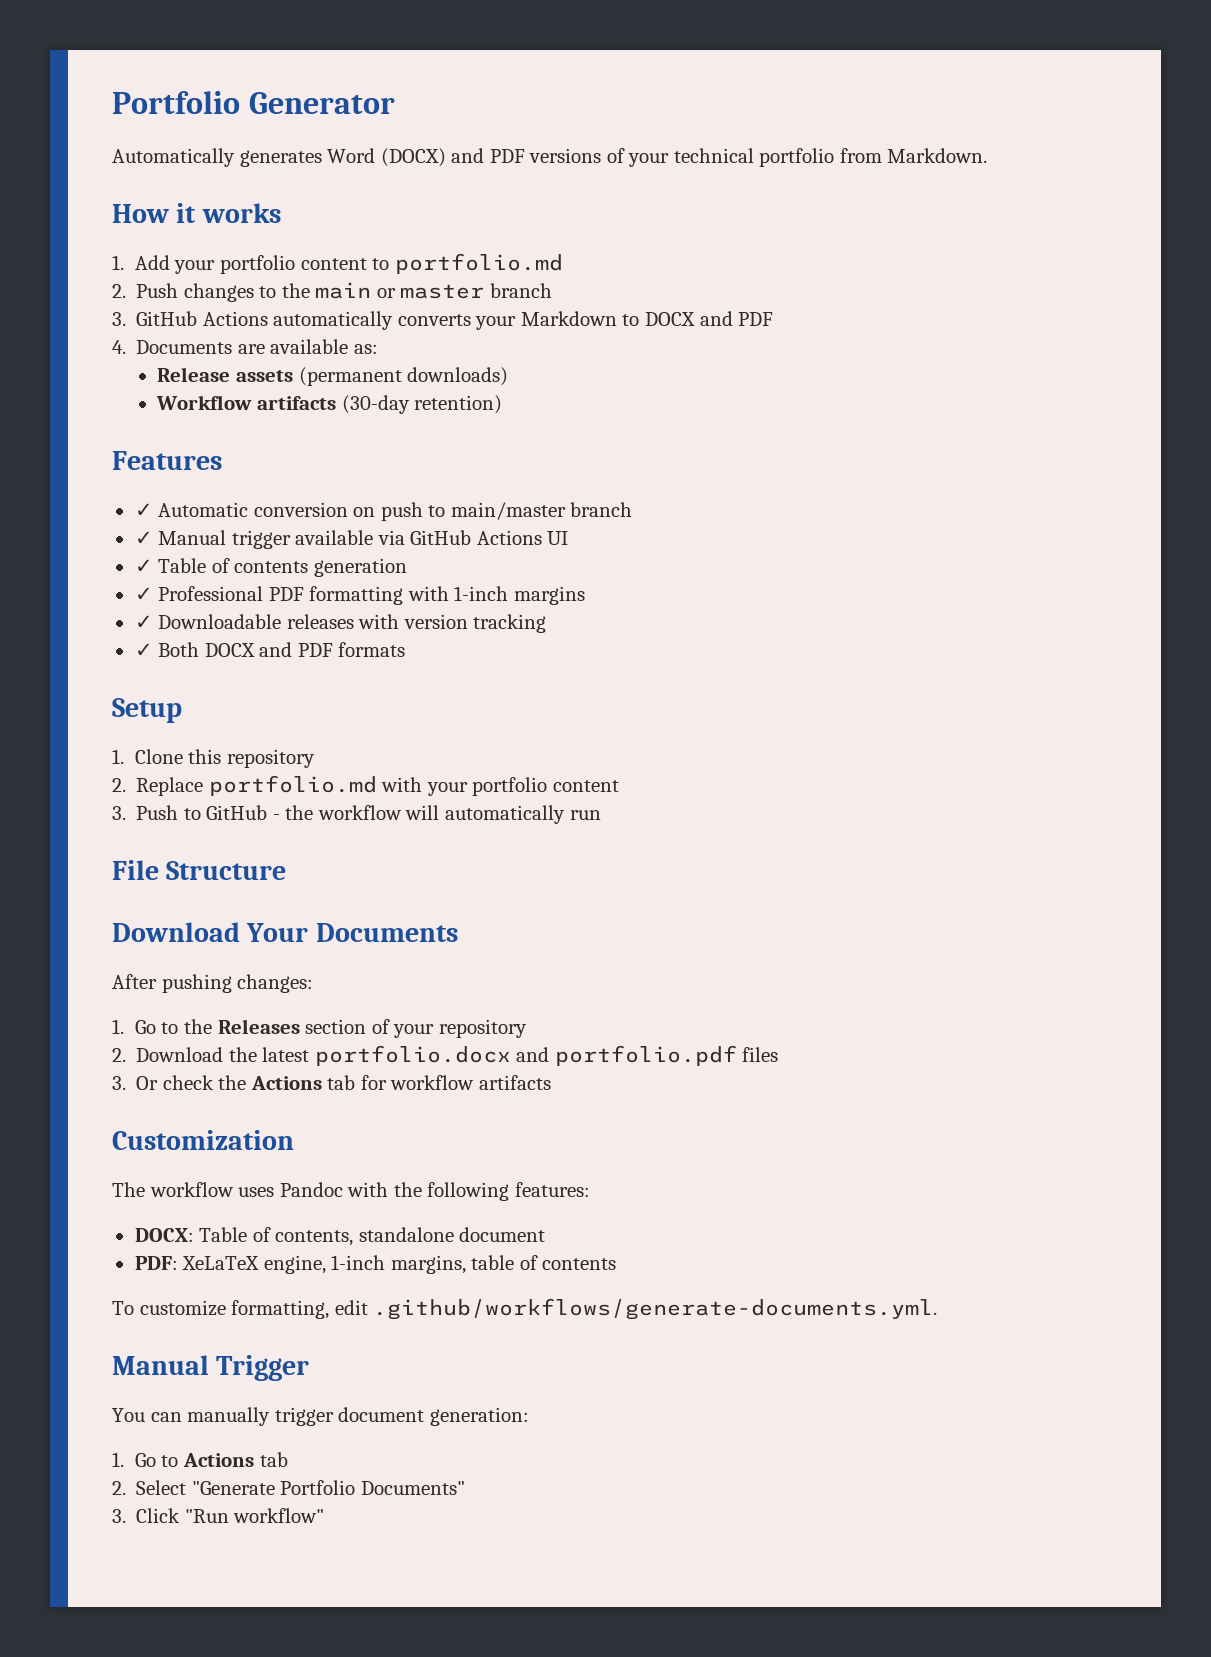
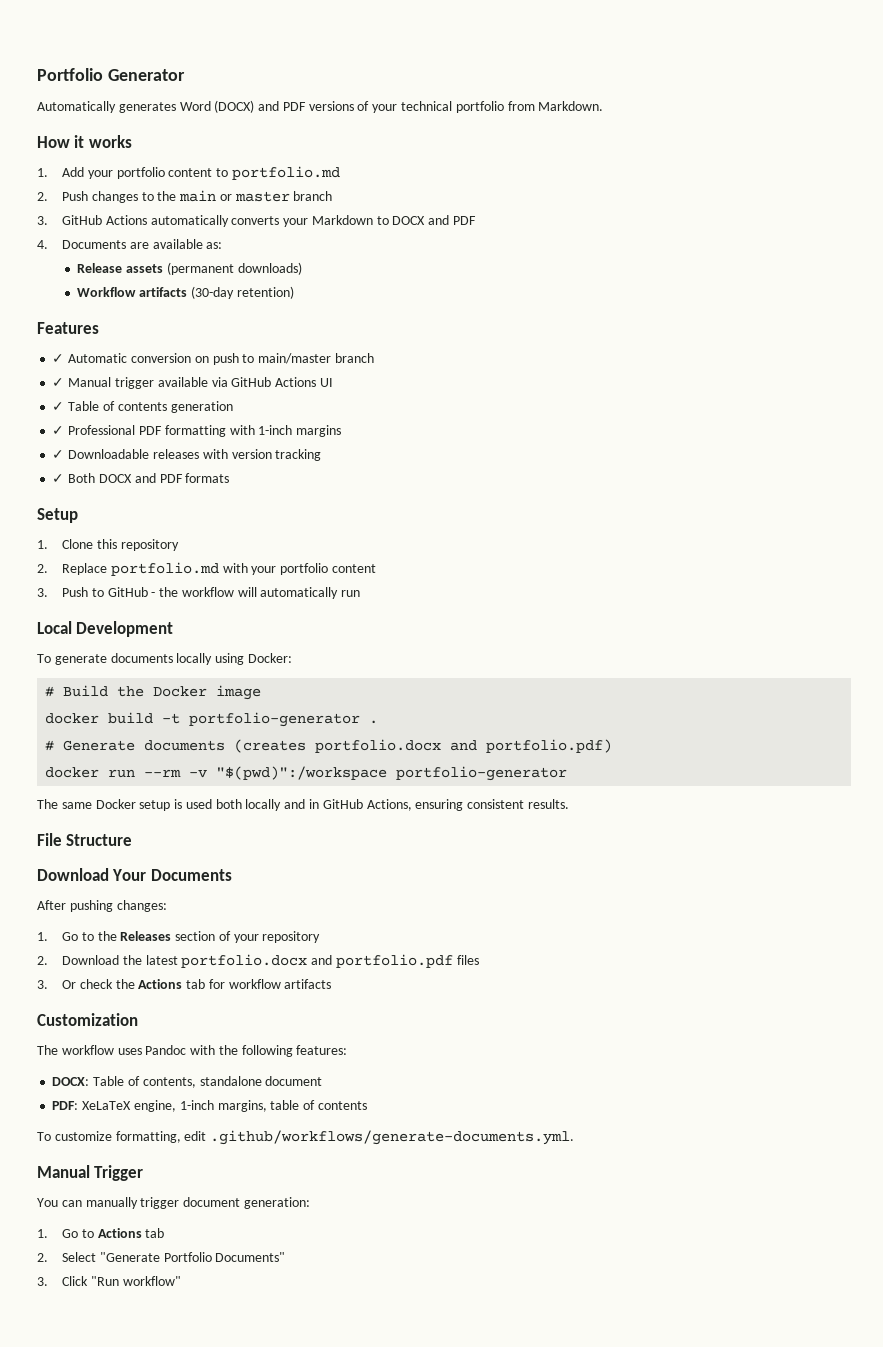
+ Local Development
+ To generate documents locally using Docker:
+ # Build the Docker image
+ docker build -t portfolio-generator .
+ # Generate documents (creates portfolio.docx and portfolio.pdf)
+ docker run --rm -v "$(pwd)":/workspace portfolio-generator
+ The same Docker setup is used both locally and in GitHub Actions, ensuring consistent results.

